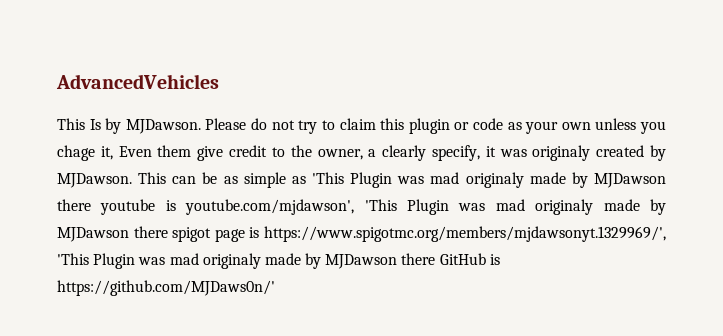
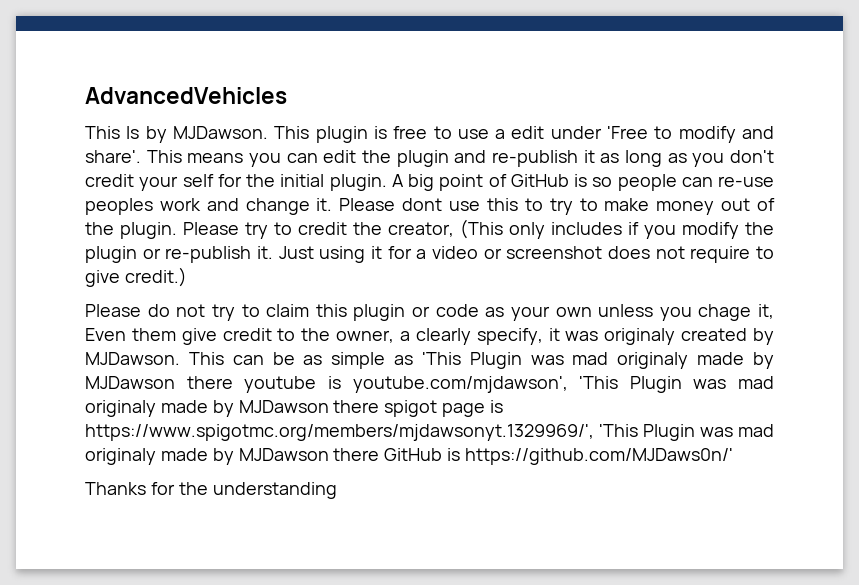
- This Is by MJDawson. Please do not try to claim this plugin or code as your own unless you chage it, Even them give credit to the owner, a clearly specify, it was originaly created by MJDawson.
+ This Is by MJDawson. This plugin is free to use a edit under 'Free to modify and share'. This means you can edit the plugin and re-publish it as long as you don't credit your self for the initial plugin. A big point of GitHub is so people can re-use peoples work and change it. Please dont use this to try to make money out of the plugin. Please try to credit the creator, (This only includes if you modify the plugin or re-publish it. Just using it for a video or screenshot does not require to give credit.)
+ Please do not try to claim this plugin or code as your own unless you chage it, Even them give credit to the owner, a clearly specify, it was originaly created by MJDawson.
+ Thanks for the understanding

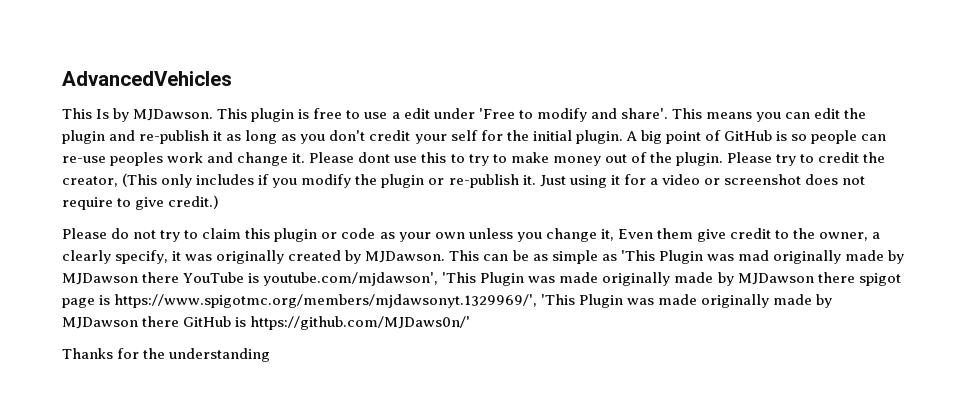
- Please do not try to claim this plugin or code as your own unless you chage it, Even them give credit to the owner, a clearly specify, it was originaly created by MJDawson.
+ Please do not try to claim this plugin or code as your own unless you change it, Even them give credit to the owner, a clearly specify, it was originally created by MJDawson.
- This can be as simple as 'This Plugin was mad originaly made by MJDawson there youtube is youtube.com/mjdawson', 'This Plugin was mad originaly made by MJDawson there spigot page is https://www.spigotmc.org/members/mjdawsonyt.1329969/', 'This Plugin was mad originaly made by MJDawson there GitHub is https://github.com/MJDaws0n/'
+ This can be as simple as 'This Plugin was mad originally made by MJDawson there YouTube is youtube.com/mjdawson', 'This Plugin was made originally made by MJDawson there spigot page is https://www.spigotmc.org/members/mjdawsonyt.1329969/', 'This Plugin was made originally made by MJDawson there GitHub is https://github.com/MJDaws0n/'

